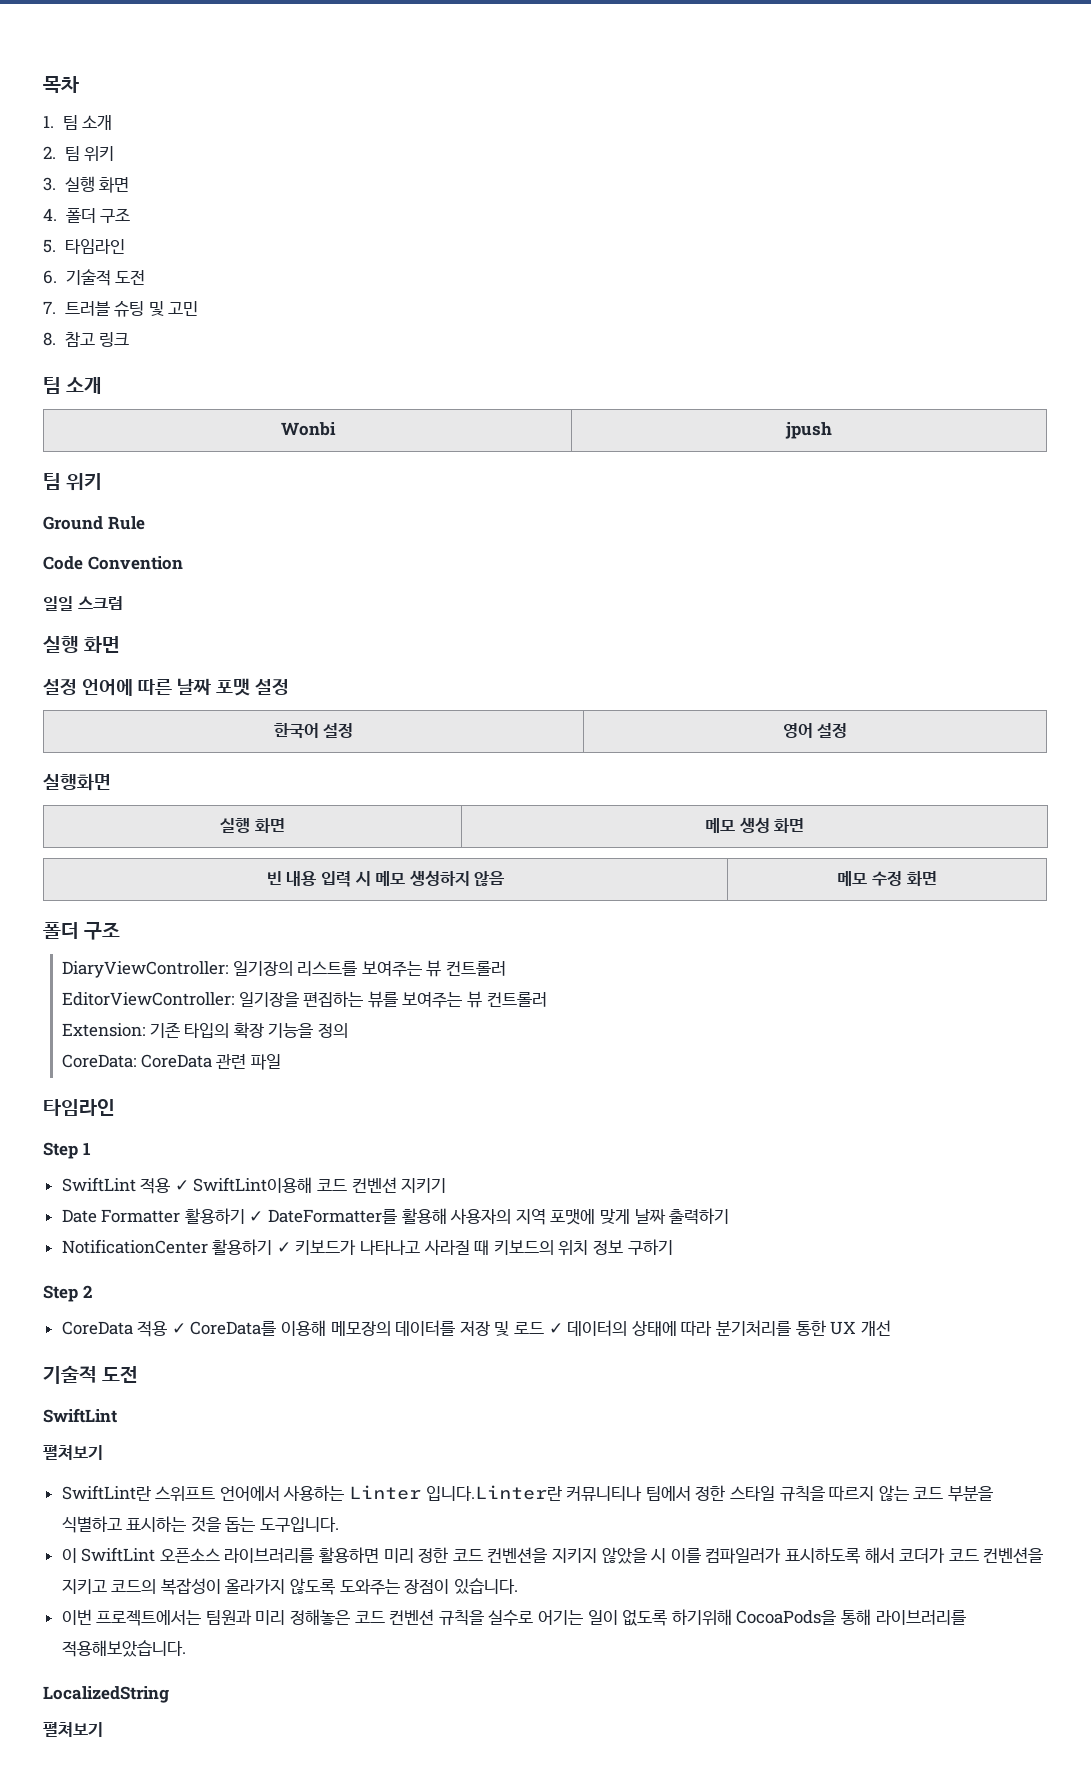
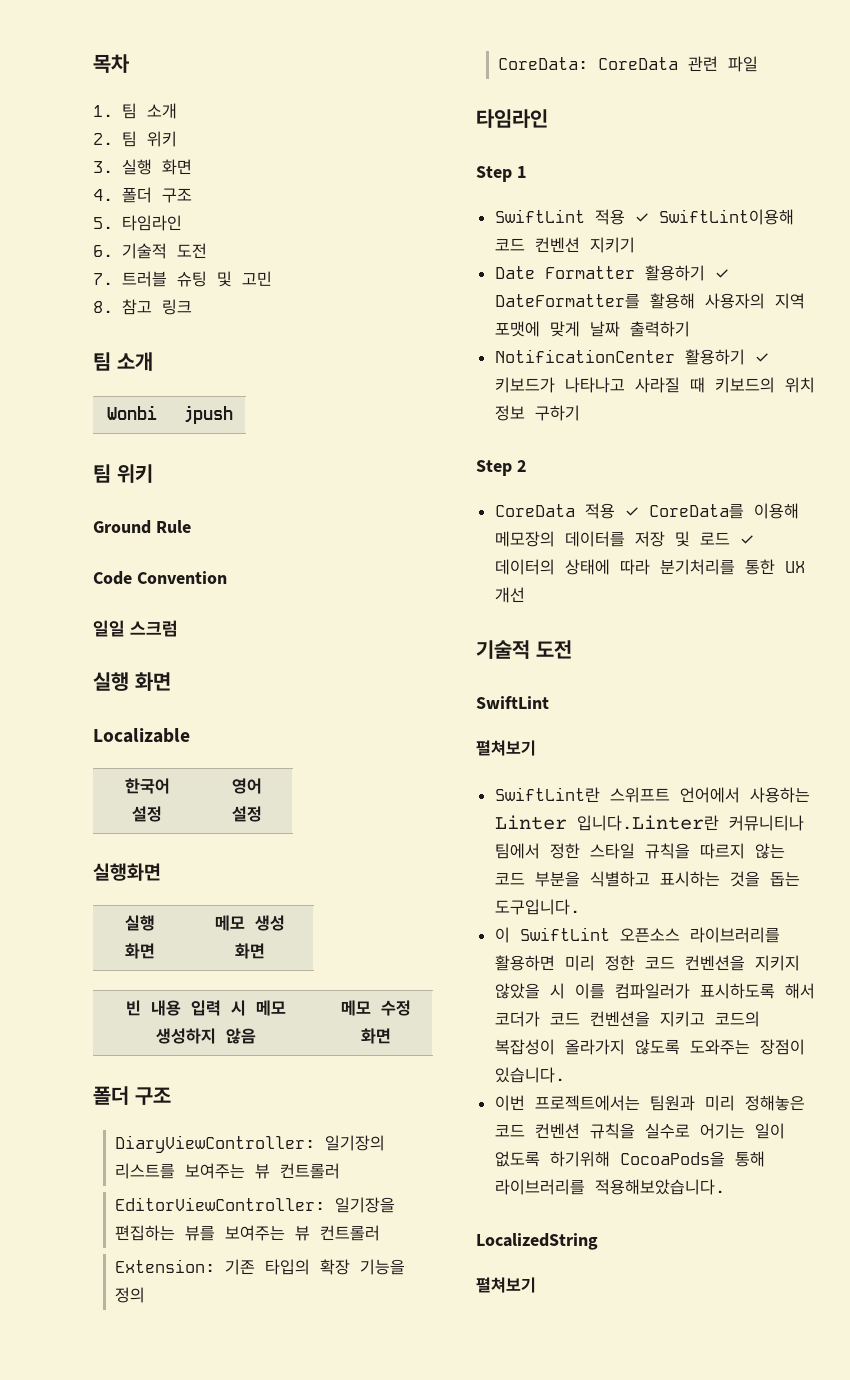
- 설정 언어에 따른 날짜 포맷 설정
+ Localizable

